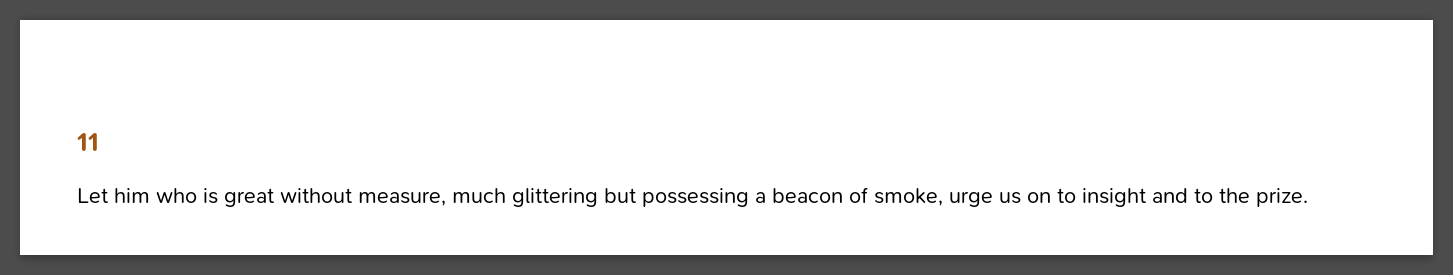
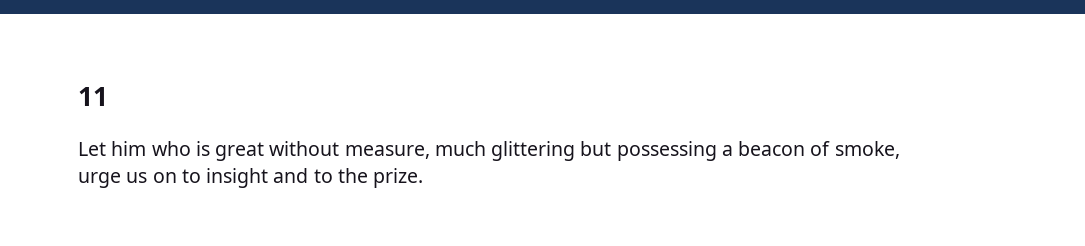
- Let him who is great without measure, much glittering but possessing a beacon of smoke, urge us on to insight and to the prize.
+ Let him who is great without measure, much glittering but possessing a beacon of smoke,
+ urge us on to insight and to the prize.

